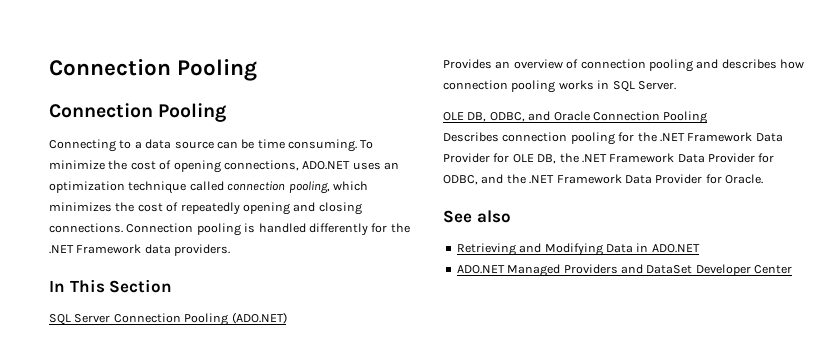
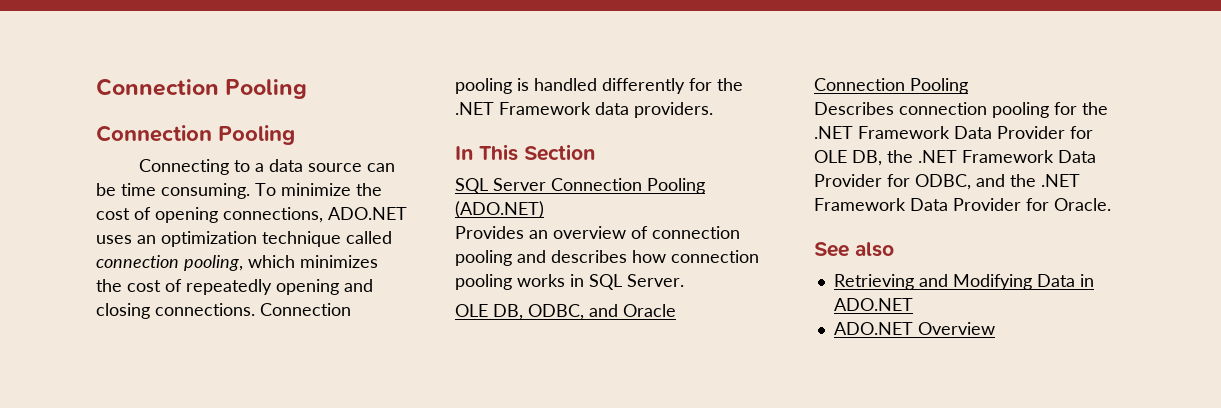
- ADO.NET Managed Providers and DataSet Developer Center
+ ADO.NET Overview

